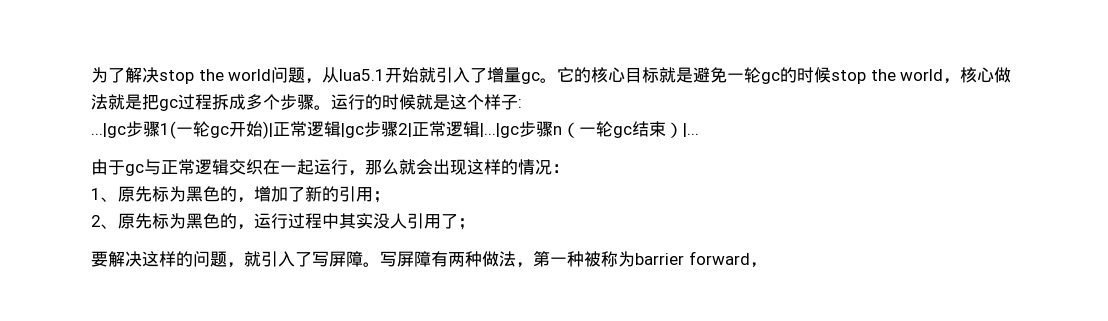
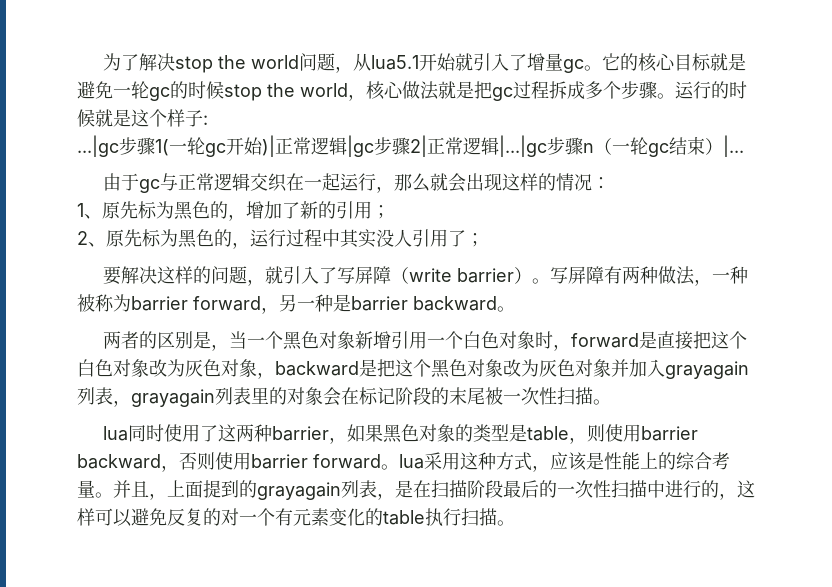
- 要解决这样的问题，就引入了写屏障。
+ 要解决这样的问题，就引入了写屏障（write barrier）。
- 写屏障有两种做法，第一种被称为barrier forward，
+ 写屏障有两种做法，一种被称为barrier forward，另一种是barrier backward。
+ 两者的区别是，当一个黑色对象新增引用一个白色对象时，forward是直接把这个白色对象改为灰色对象，backward是把这个黑色对象改为灰色对象并加入grayagain列表，grayagain列表里的对象会在标记阶段的末尾被一次性扫描。
+ lua同时使用了这两种barrier，如果黑色对象的类型是table，则使用barrier backward，否则使用barrier forward。lua采用这种方式，应该是性能上的综合考量。并且，上面提到的grayagain列表，是在扫描阶段最后的一次性扫描中进行的，这样可以避免反复的对一个有元素变化的table执行扫描。

